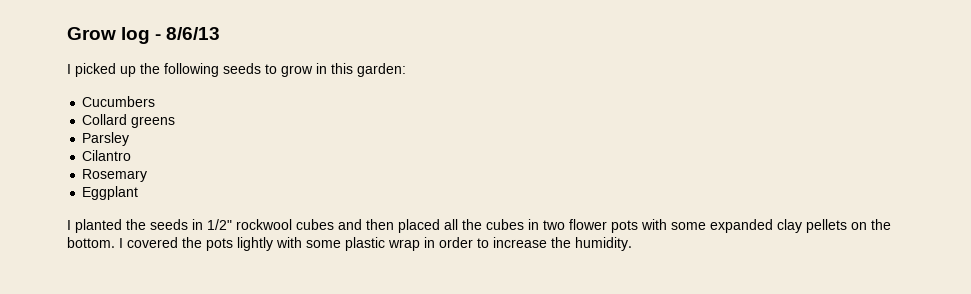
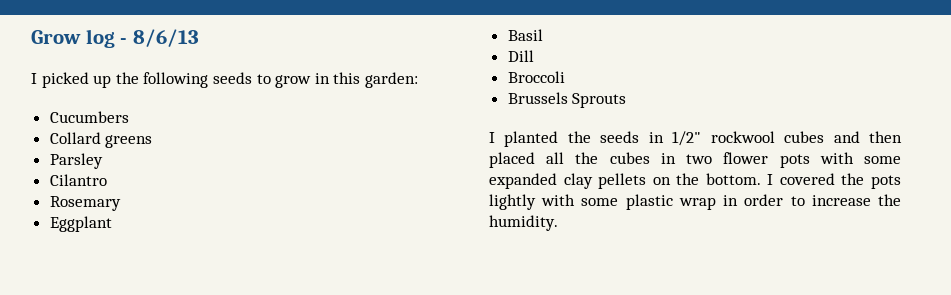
+ Basil
+ Dill
+ Broccoli
+ Brussels Sprouts

